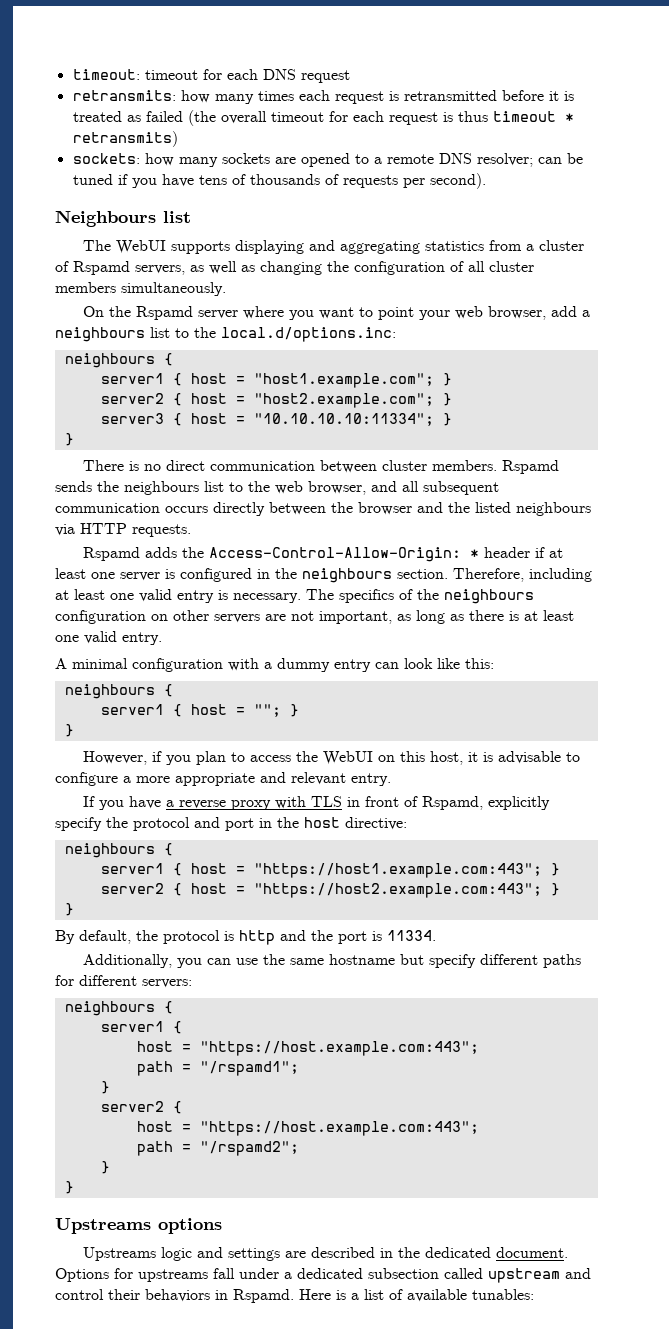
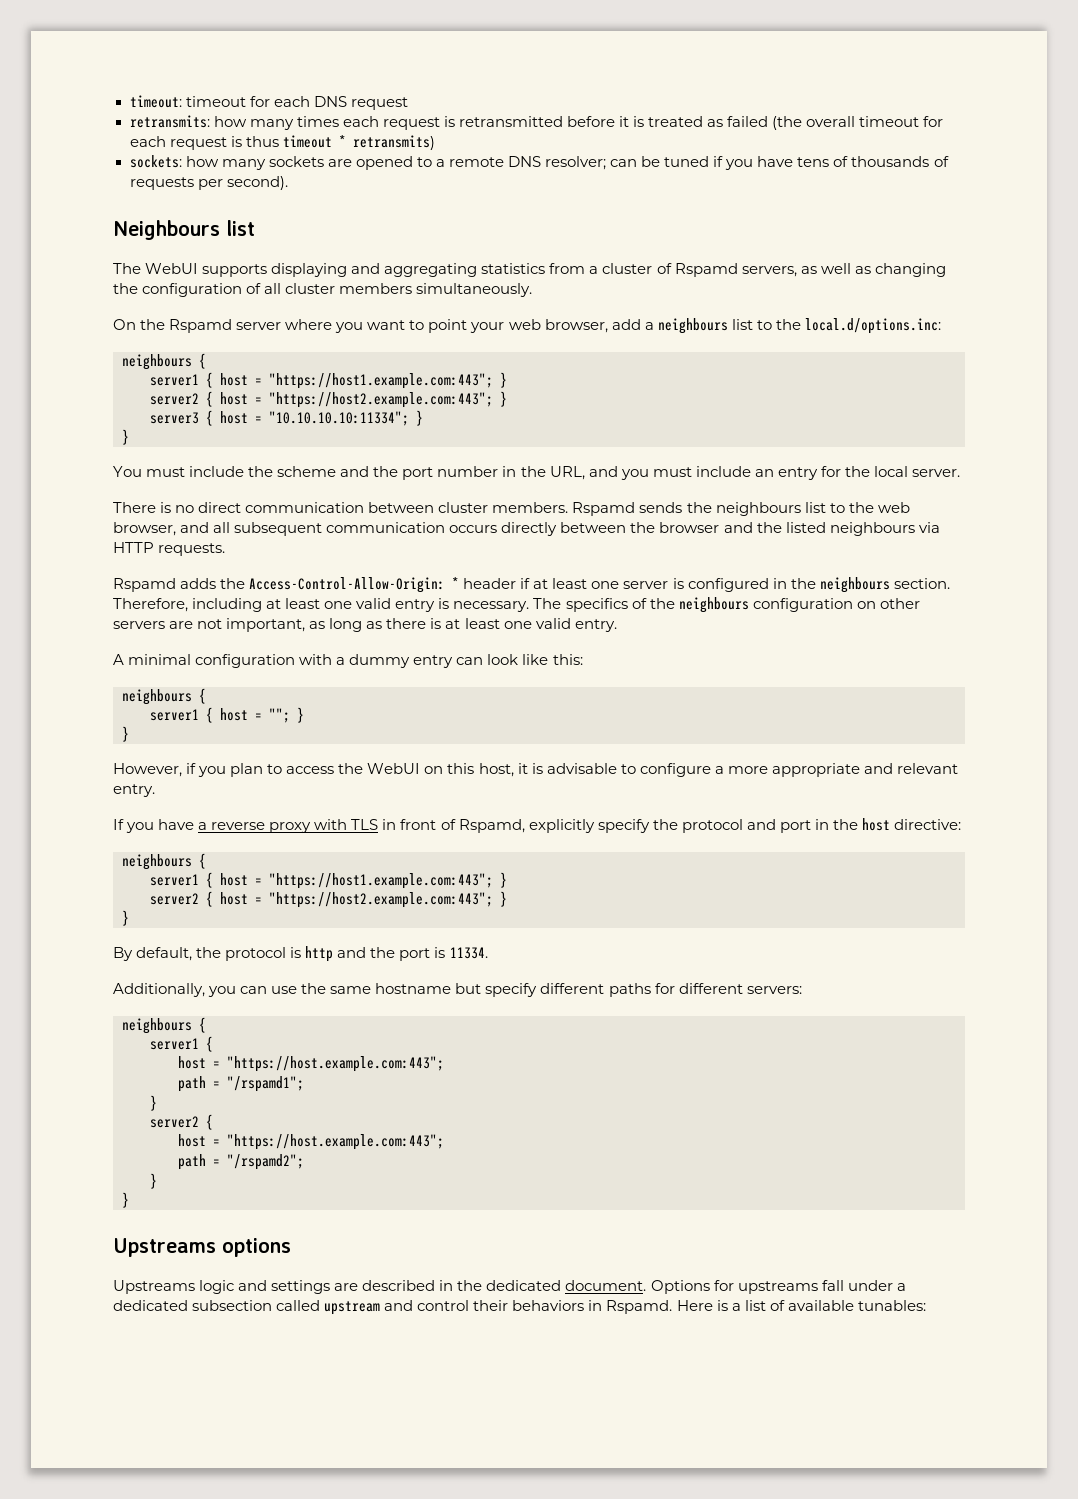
  On the Rspamd server where you want to point your web browser, add a neighbours list to the local.d/options.inc:
  neighbours {
- server1 { host = "host1.example.com"; }
- server2 { host = "host2.example.com"; }
+ server1 { host = "https://host1.example.com:443"; }
+ server2 { host = "https://host2.example.com:443"; }
+ You must include the scheme and the port number in the URL, and you must include an entry for the local server.

